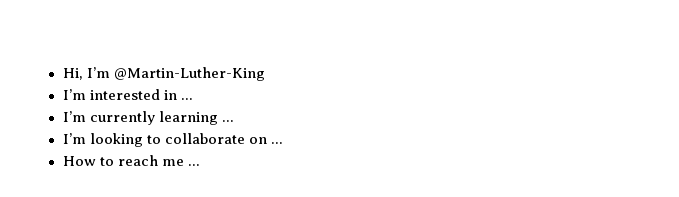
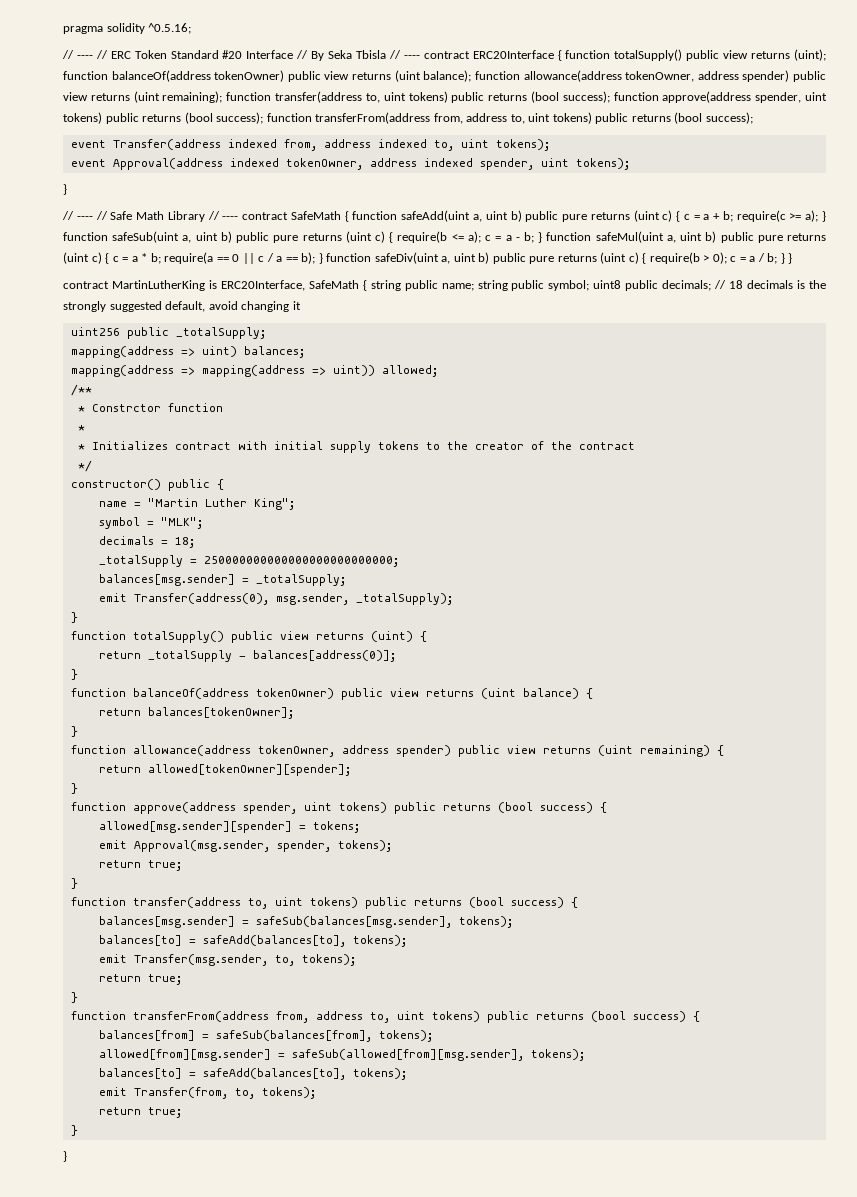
- Hi, I’m @Martin-Luther-King
- I’m interested in ...
- I’m currently learning ...
- I’m looking to collaborate on ...
- How to reach me ...
+ pragma solidity ^0.5.16;
+ // ---- // ERC Token Standard #20 Interface // By Seka Tbisla // ---- contract ERC20Interface { function totalSupply() public view returns (uint); function balanceOf(address tokenOwner) public view returns (uint balance); function allowance(address tokenOwner, address spender) public view returns (uint remaining); function transfer(address to, uint tokens) public returns (bool success); function approve(address spender, uint tokens) public returns (bool success); function transferFrom(address from, address to, uint tokens) public returns (bool success);
+ event Transfer(address indexed from, address indexed to, uint tokens);
+ event Approval(address indexed tokenOwner, address indexed spender, uint tokens);
+ }
+ // ---- // Safe Math Library // ---- contract SafeMath { function safeAdd(uint a, uint b) public pure returns (uint c) { c = a + b; require(c >= a); } function safeSub(uint a, uint b) public pure returns (uint c) { require(b <= a); c = a - b; } function safeMul(uint a, uint b) public pure returns (uint c) { c = a * b; require(a == 0 || c / a == b); } function safeDiv(uint a, uint b) public pure returns (uint c) { require(b > 0); c = a / b; } }
+ contract MartinLutherKing is ERC20Interface, SafeMath { string public name; string public symbol; uint8 public decimals; // 18 decimals is the strongly suggested default, avoid changing it
+ uint256 public _totalSupply;
+ mapping(address => uint) balances;
+ mapping(address => mapping(address => uint)) allowed;
+ /**
+ * Constrctor function
+ *
+ * Initializes contract with initial supply tokens to the creator of the contract
+ */
+ constructor() public {
+ name = "Martin Luther King";
+ symbol = "MLK";
+ decimals = 18;
+ _totalSupply = 250000000000000000000000000;
+ balances[msg.sender] = _totalSupply;
+ emit Transfer(address(0), msg.sender, _totalSupply);
+ }
+ function totalSupply() public view returns (uint) {
+ return _totalSupply - balances[address(0)];
+ }
+ function balanceOf(address tokenOwner) public view returns (uint balance) {
+ return balances[tokenOwner];
+ }
+ function allowance(address tokenOwner, address spender) public view returns (uint remaining) {
+ return allowed[tokenOwner][spender];
+ }
+ function approve(address spender, uint tokens) public returns (bool success) {
+ allowed[msg.sender][spender] = tokens;
+ emit Approval(msg.sender, spender, tokens);
+ return true;
+ }
+ function transfer(address to, uint tokens) public returns (bool success) {
+ balances[msg.sender] = safeSub(balances[msg.sender], tokens);
+ balances[to] = safeAdd(balances[to], tokens);
+ emit Transfer(msg.sender, to, tokens);
+ return true;
+ }
+ function transferFrom(address from, address to, uint tokens) public returns (bool success) {
+ balances[from] = safeSub(balances[from], tokens);
+ allowed[from][msg.sender] = safeSub(allowed[from][msg.sender], tokens);
+ balances[to] = safeAdd(balances[to], tokens);
+ emit Transfer(from, to, tokens);
+ return true;
+ }
+ }

